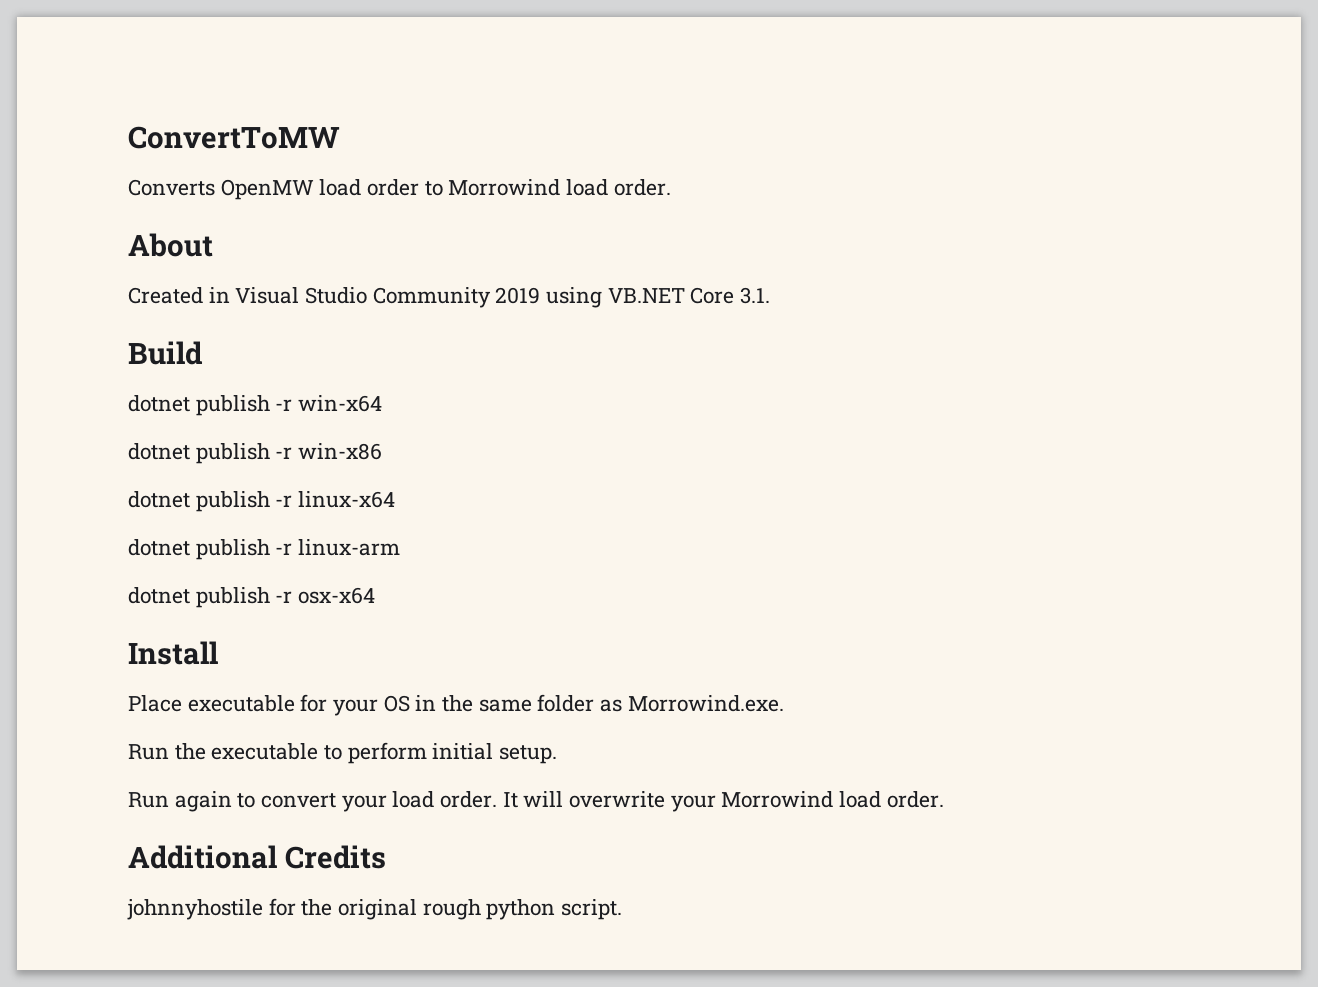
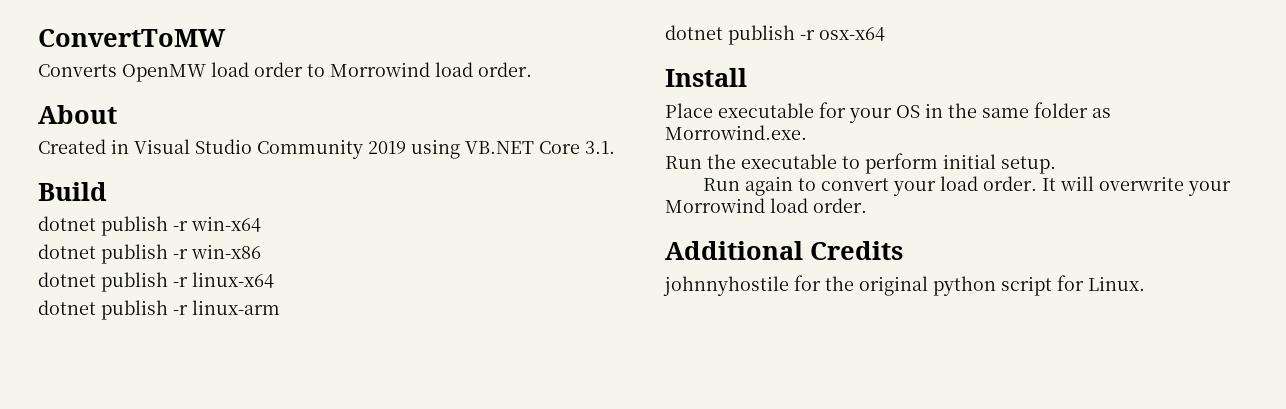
- johnnyhostile for the original rough python script.
+ johnnyhostile for the original python script for Linux.

